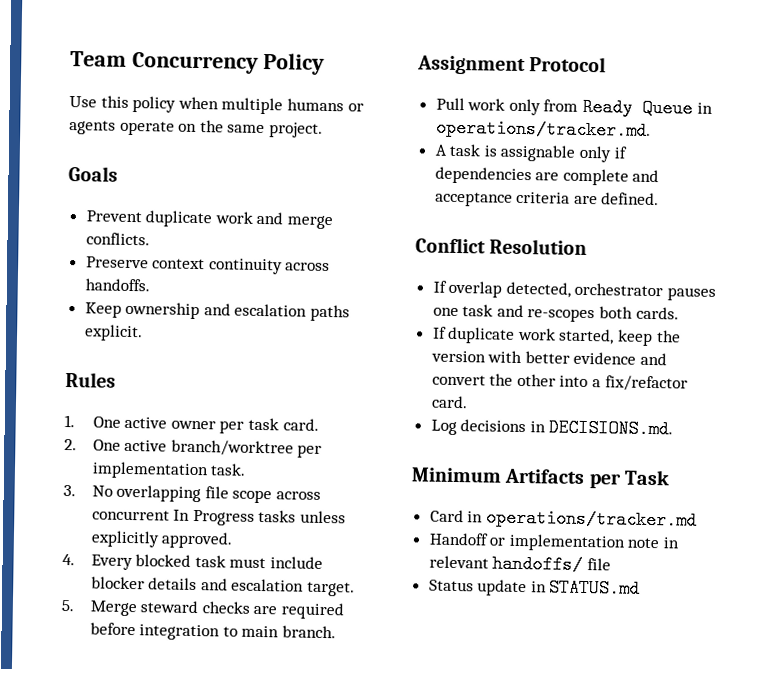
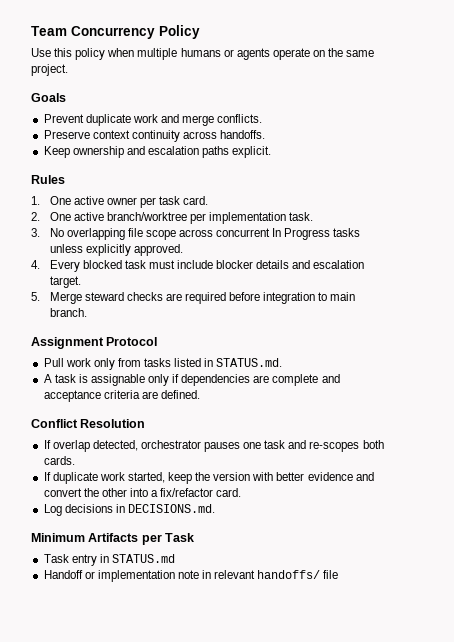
- Pull work only from Ready Queue in operations/tracker.md.
+ Pull work only from tasks listed in STATUS.md.
- Card in operations/tracker.md
+ Task entry in STATUS.md
- Status update in STATUS.md

